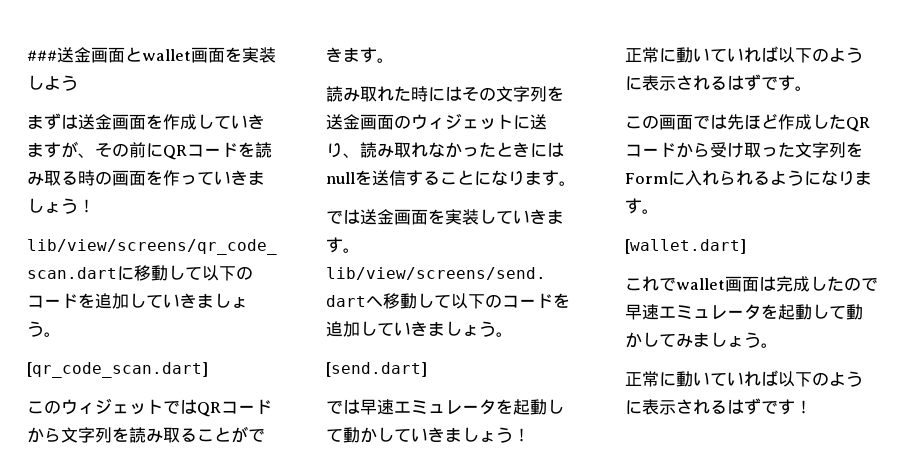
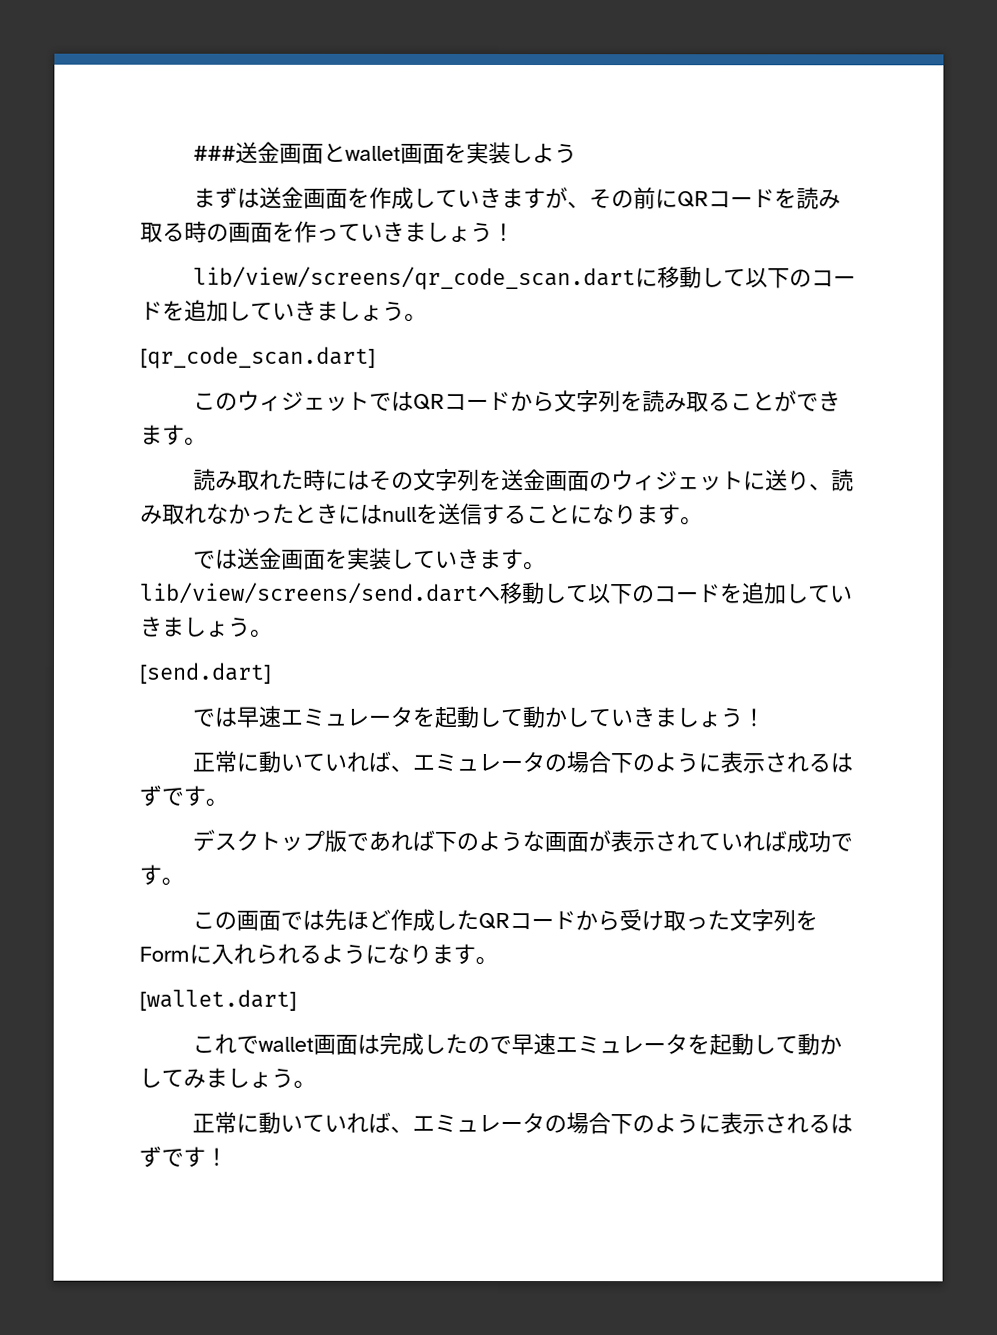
- 正常に動いていれば以下のように表示されるはずです。
+ 正常に動いていれば、エミュレータの場合下のように表示されるはずです。
+ デスクトップ版であれば下のような画面が表示されていれば成功です。
- 正常に動いていれば以下のように表示されるはずです！
+ 正常に動いていれば、エミュレータの場合下のように表示されるはずです！

